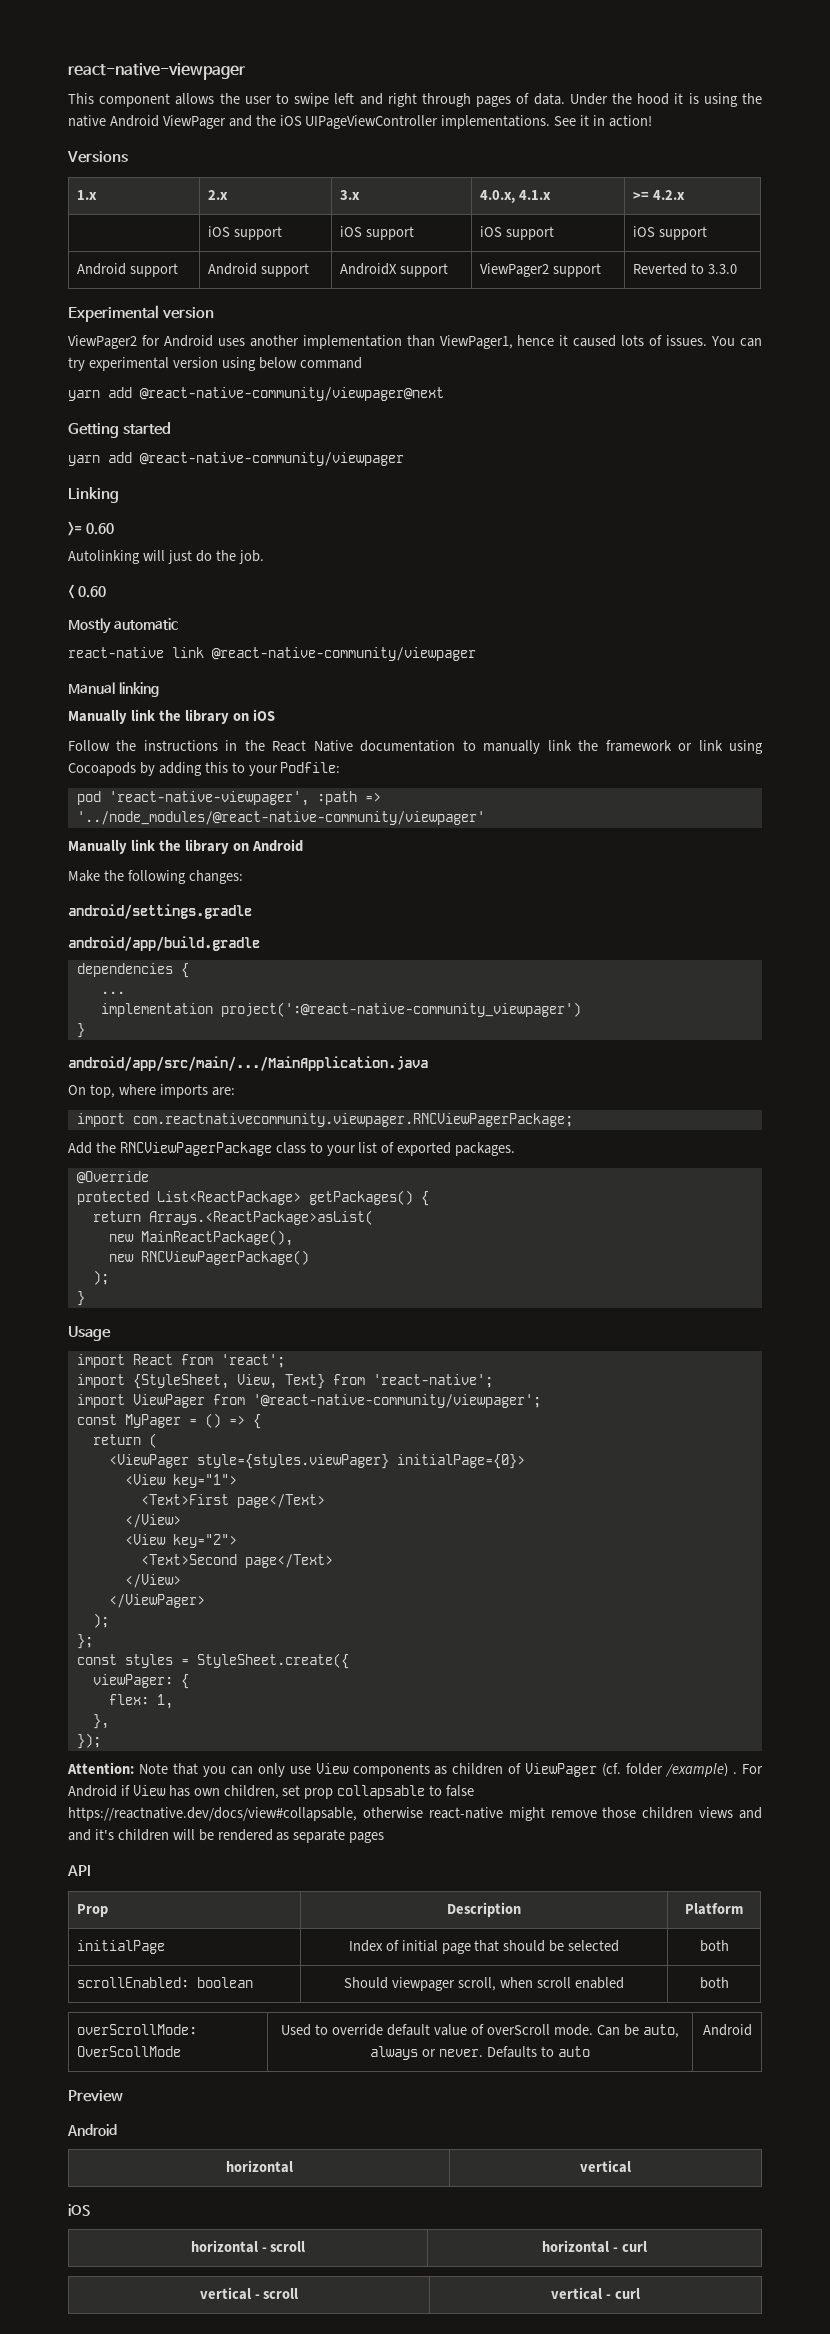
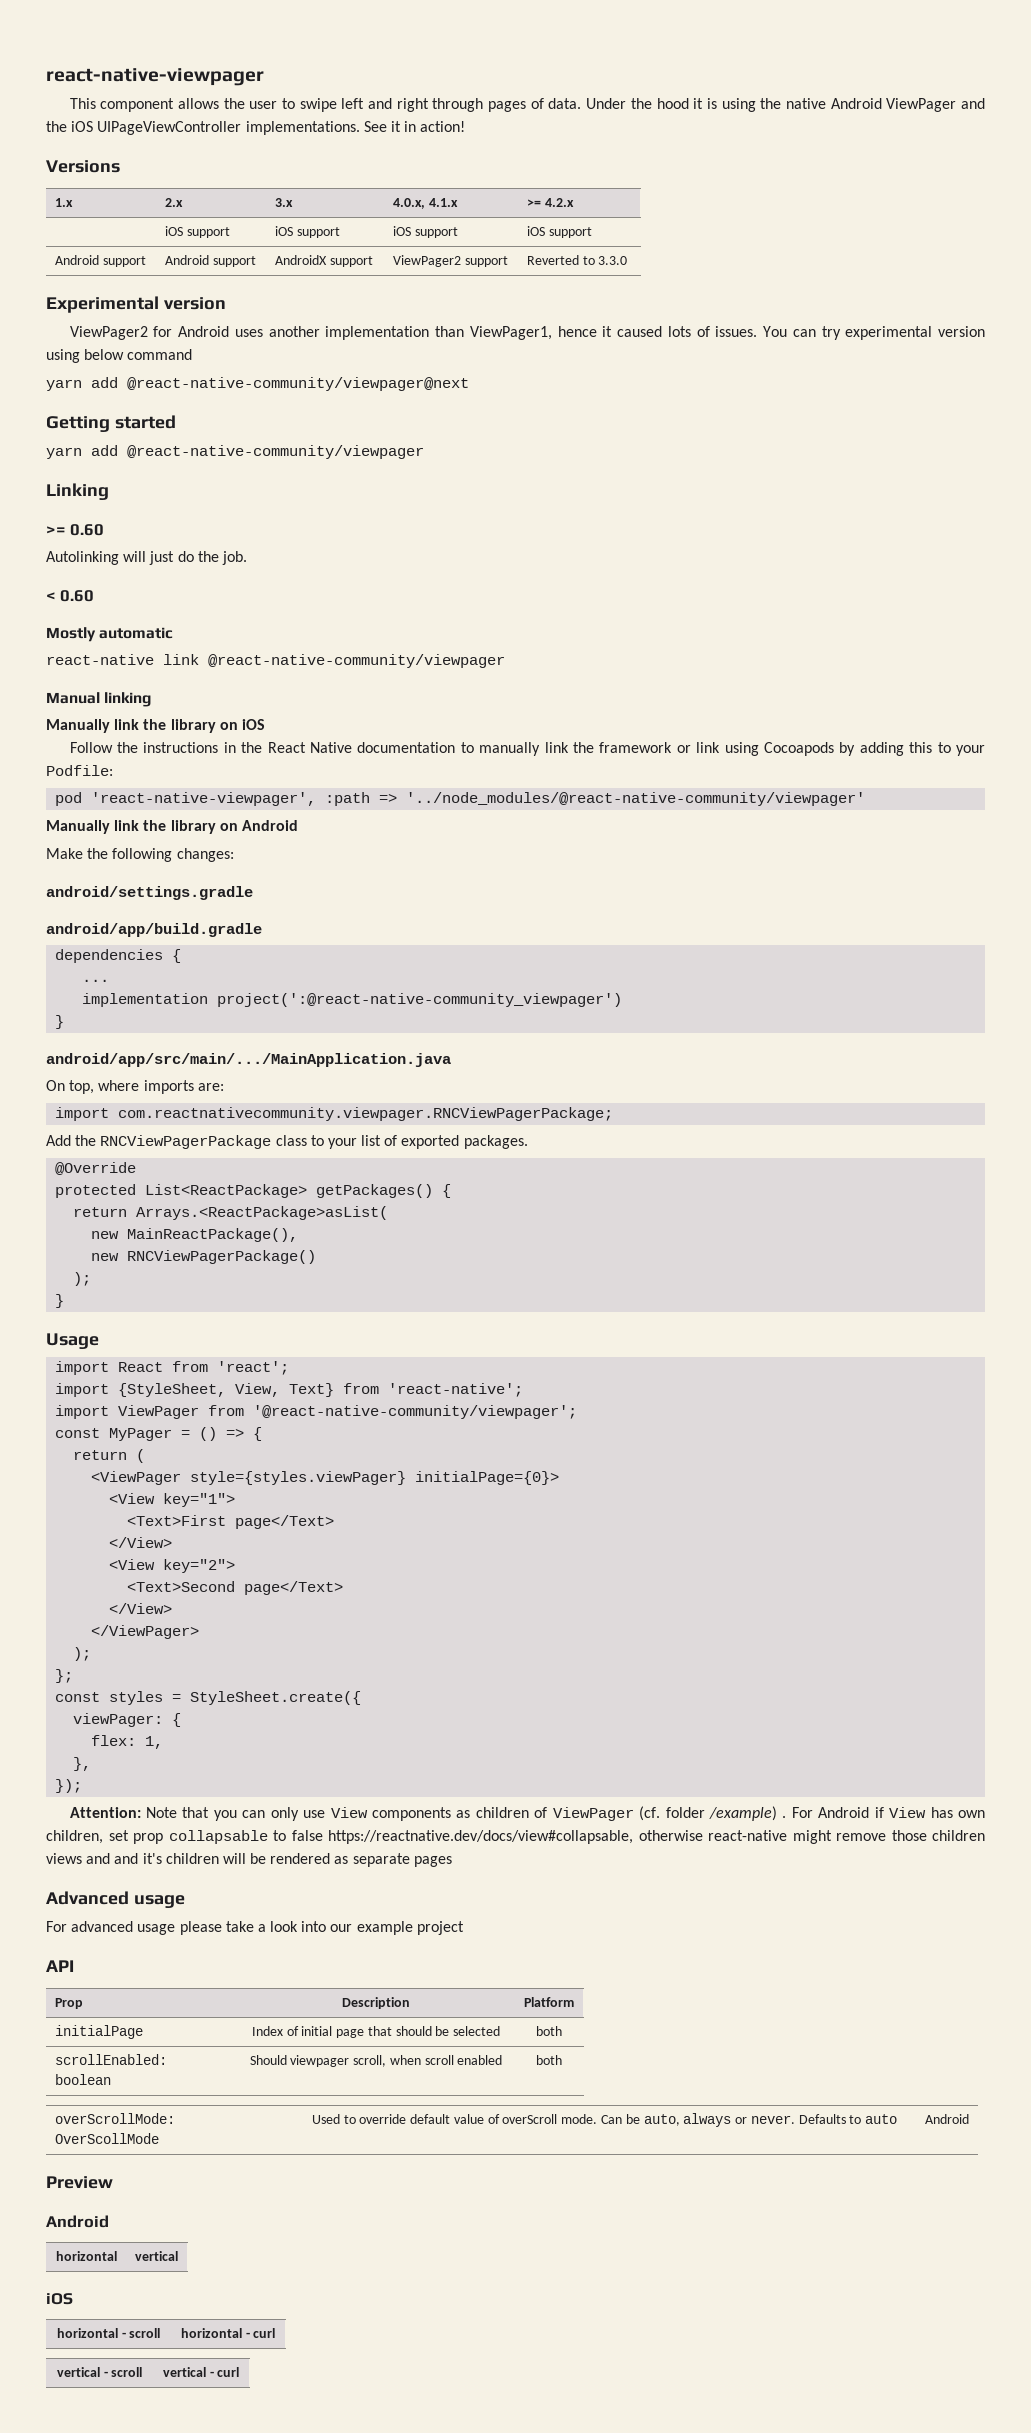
+ Advanced usage
+ For advanced usage please take a look into our example project

